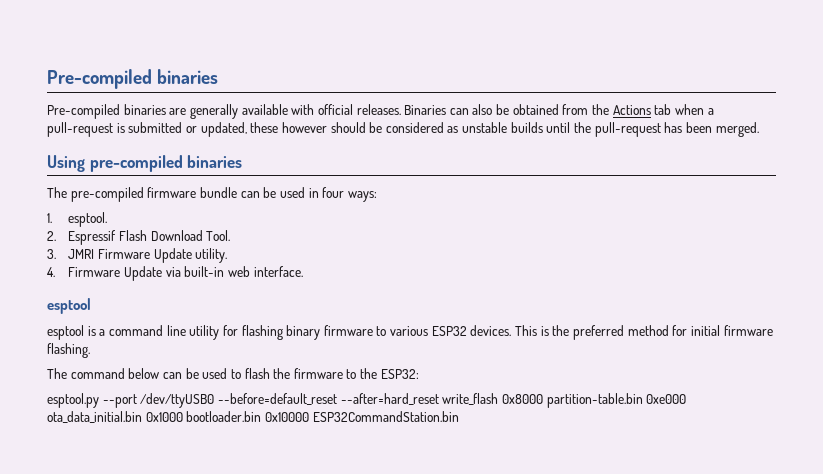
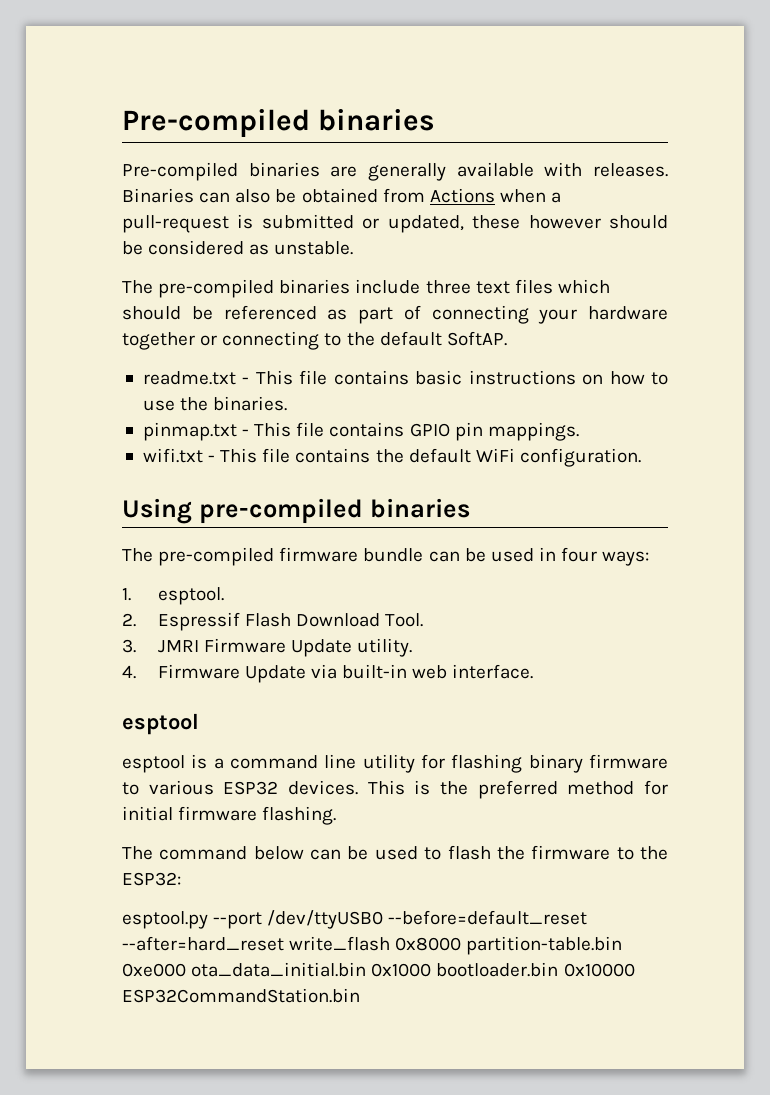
- Pre-compiled binaries are generally available with official releases.
+ Pre-compiled binaries are generally available with releases.
- Binaries can also be obtained from the Actions tab when a pull-request is submitted or updated, these however should be considered as unstable builds until the pull-request has been merged.
+ Binaries can also be obtained from Actions when a pull-request is submitted or updated, these however should be considered as unstable.
+ The pre-compiled binaries include three text files which should be referenced as part of connecting your hardware together or connecting to the default SoftAP.
+ readme.txt - This file contains basic instructions on how to use the binaries.
+ pinmap.txt - This file contains GPIO pin mappings.
+ wifi.txt - This file contains the default WiFi configuration.

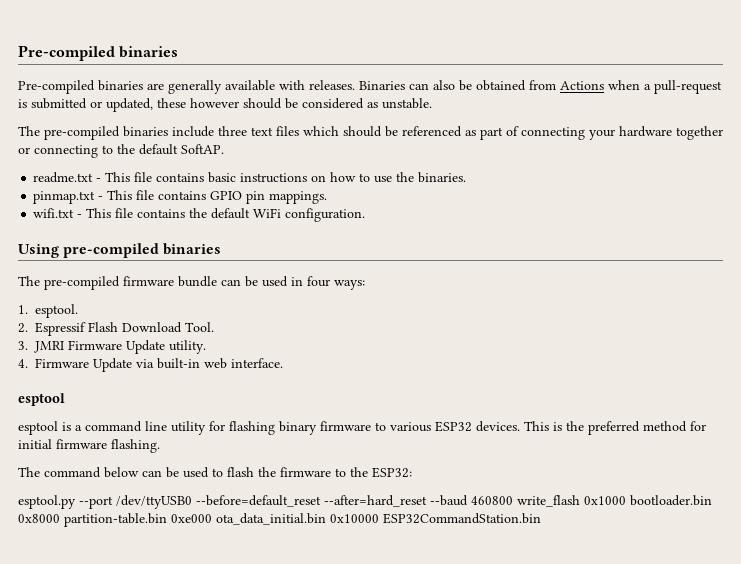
- esptool.py --port /dev/ttyUSB0 --before=default_reset --after=hard_reset write_flash 0x8000 partition-table.bin 0xe000 ota_data_initial.bin 0x1000 bootloader.bin 0x10000 ESP32CommandStation.bin
+ esptool.py --port /dev/ttyUSB0 --before=default_reset --after=hard_reset --baud 460800 write_flash 0x1000 bootloader.bin 0x8000 partition-table.bin 0xe000 ota_data_initial.bin 0x10000 ESP32CommandStation.bin

